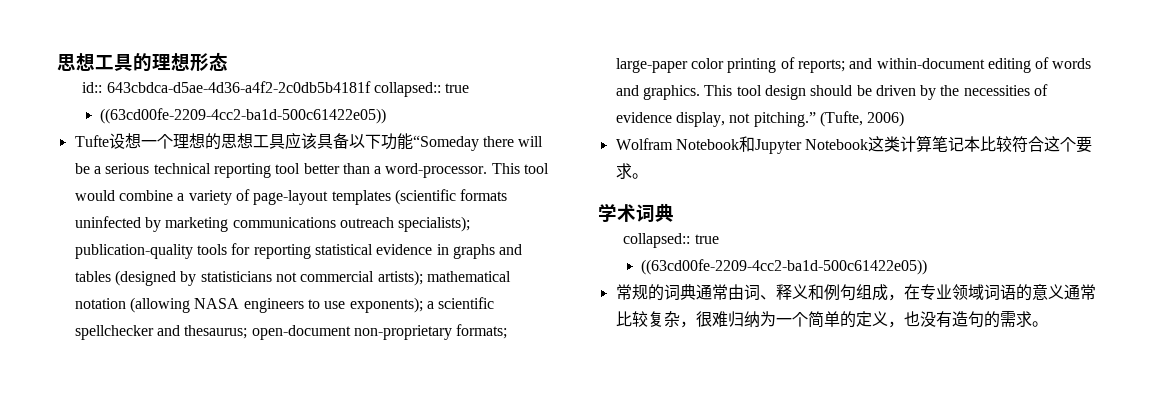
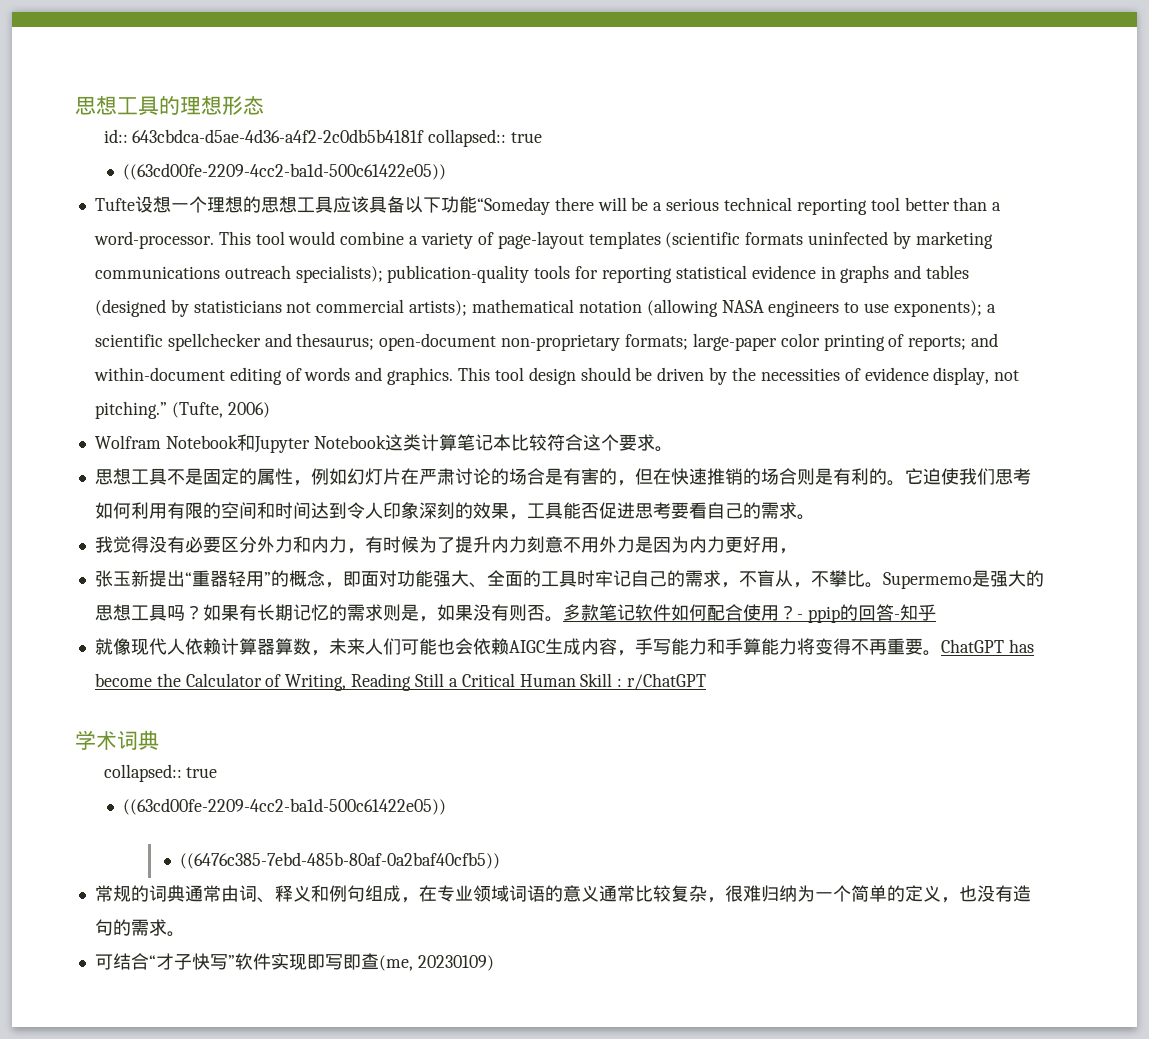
+ 思想工具不是固定的属性，例如幻灯片在严肃讨论的场合是有害的，但在快速推销的场合则是有利的。它迫使我们思考如何利用有限的空间和时间达到令人印象深刻的效果，工具能否促进思考要看自己的需求。
+ 我觉得没有必要区分外力和内力，有时候为了提升内力刻意不用外力是因为内力更好用，
+ 张玉新提出“重器轻用”的概念，即面对功能强大、全面的工具时牢记自己的需求，不盲从，不攀比。Supermemo是强大的思想工具吗？如果有长期记忆的需求则是，如果没有则否。多款笔记软件如何配合使用？- ppip的回答-知乎
+ 就像现代人依赖计算器算数，未来人们可能也会依赖AIGC生成内容，手写能力和手算能力将变得不再重要。ChatGPT has become the Calculator of Writing, Reading Still a Critical Human Skill : r/ChatGPT
+ ((6476c385-7ebd-485b-80af-0a2baf40cfb5))
+ 可结合“才子快写”软件实现即写即查(me, 20230109)

